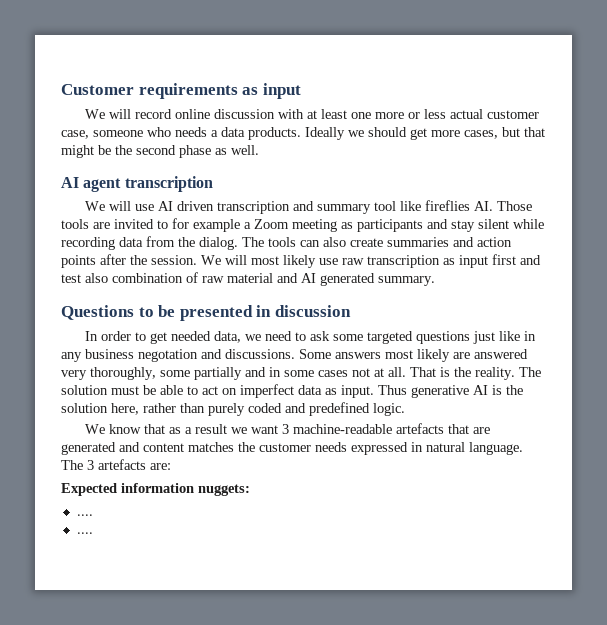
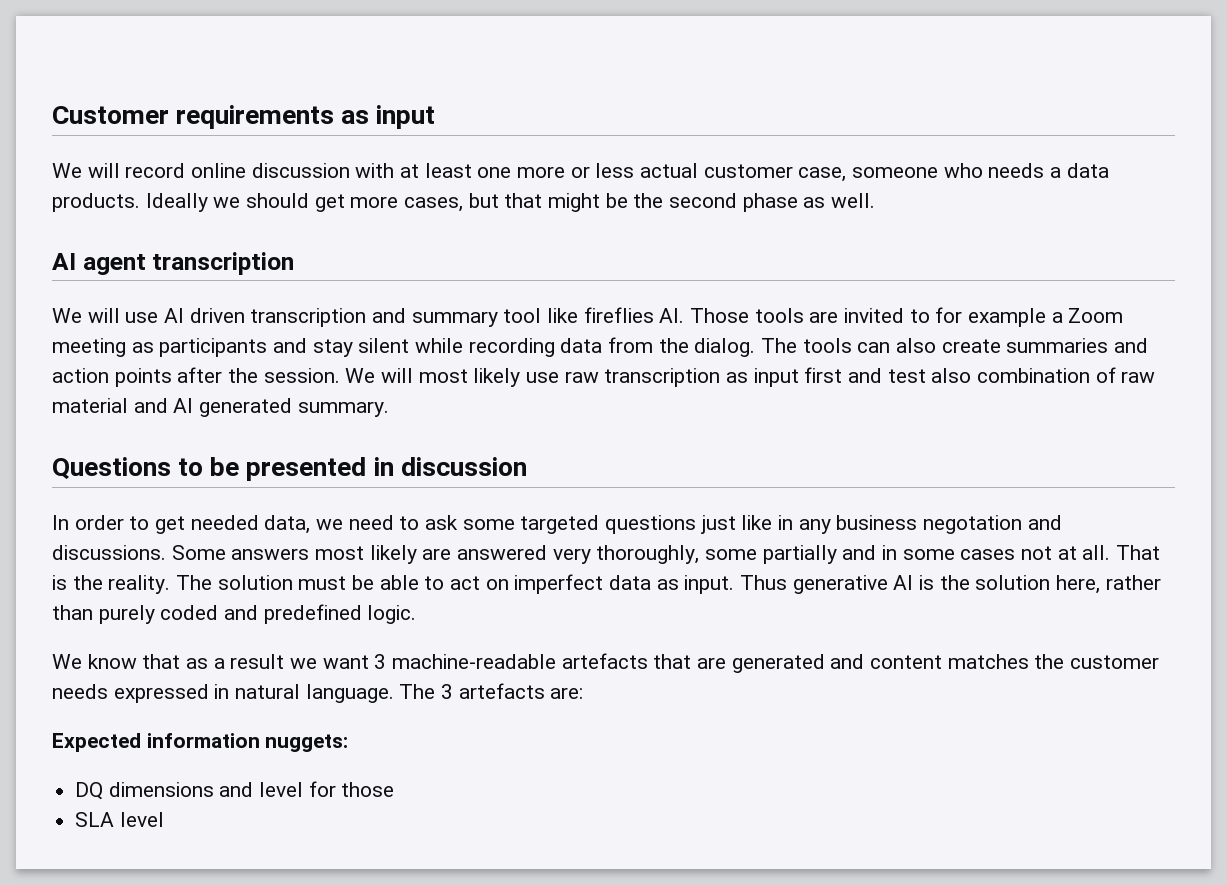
  Expected information nuggets:
- ....
- ....
+ DQ dimensions and level for those
+ SLA level

